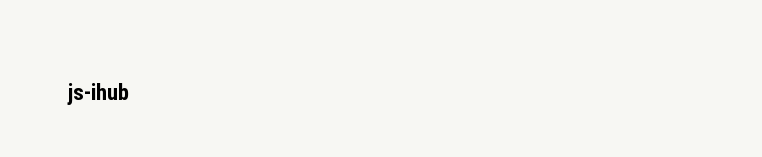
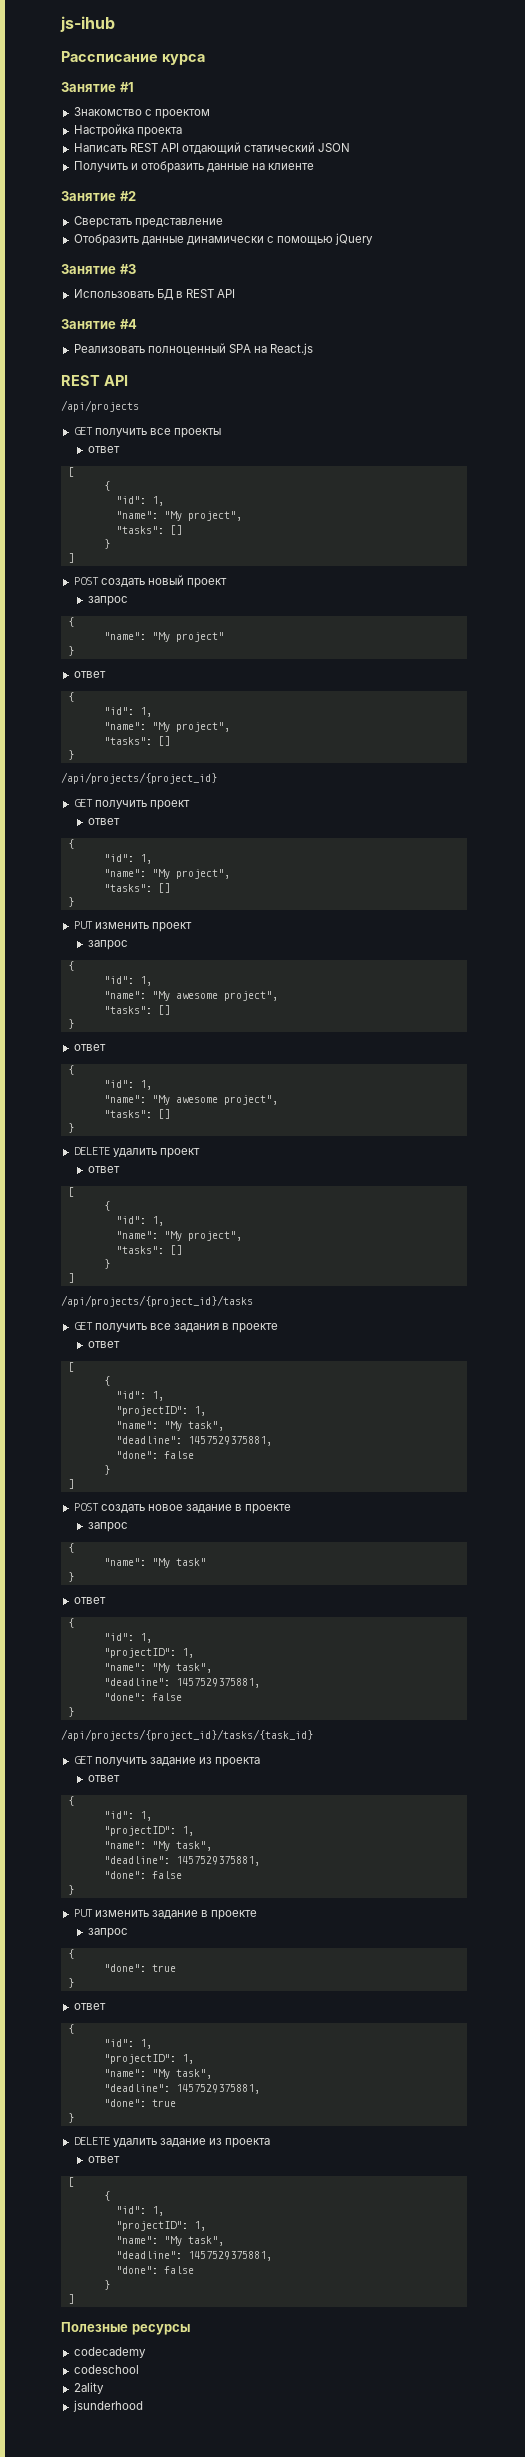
+ Рассписание курса
+ Занятие #1
+ Знакомство с проектом
+ Настройка проекта
+ Написать REST API отдающий статический JSON
+ Получить и отобразить данные на клиенте
+ Занятие #2
+ Сверстать представление
+ Отобразить данные динамически с помощью jQuery
+ Занятие #3
+ Использовать БД в REST API
+ Занятие #4
+ Реализовать полноценный SPA на React.js
+ REST API
+ /api/projects
+ GET получить все проекты
+ ответ
+ [
+ {
+ "id": 1,
+ "name": "My project",
+ "tasks": []
+ }
+ ]
+ POST создать новый проект
+ запрос
+ {
+ "name": "My project"
+ }
+ ответ
+ {
+ "id": 1,
+ "name": "My project",
+ "tasks": []
+ }
+ /api/projects/{project_id}
+ GET получить проект
+ ответ
+ {
+ "id": 1,
+ "name": "My project",
+ "tasks": []
+ }
+ PUT изменить проект
+ запрос
+ {
+ "id": 1,
+ "name": "My awesome project",
+ "tasks": []
+ }
+ ответ
+ {
+ "id": 1,
+ "name": "My awesome project",
+ "tasks": []
+ }
+ DELETE удалить проект
+ ответ
+ [
+ {
+ "id": 1,
+ "name": "My project",
+ "tasks": []
+ }
+ ]
+ /api/projects/{project_id}/tasks
+ GET получить все задания в проекте
+ ответ
+ [
+ {
+ "id": 1,
+ "projectID": 1,
+ "name": "My task",
+ "deadline": 1457529375881,
+ "done": false
+ }
+ ]
+ POST создать новое задание в проекте
+ запрос
+ {
+ "name": "My task"
+ }
+ ответ
+ {
+ "id": 1,
+ "projectID": 1,
+ "name": "My task",
+ "deadline": 1457529375881,
+ "done": false
+ }
+ /api/projects/{project_id}/tasks/{task_id}
+ GET получить задание из проекта
+ ответ
+ {
+ "id": 1,
+ "projectID": 1,
+ "name": "My task",
+ "deadline": 1457529375881,
+ "done": false
+ }
+ PUT изменить задание в проекте
+ запрос
+ {
+ "done": true
+ }
+ ответ
+ {
+ "id": 1,
+ "projectID": 1,
+ "name": "My task",
+ "deadline": 1457529375881,
+ "done": true
+ }
+ DELETE удалить задание из проекта
+ ответ
+ [
+ {
+ "id": 1,
+ "projectID": 1,
+ "name": "My task",
+ "deadline": 1457529375881,
+ "done": false
+ }
+ ]
+ Полезные ресурсы
+ codecademy
+ codeschool
+ 2ality
+ jsunderhood

